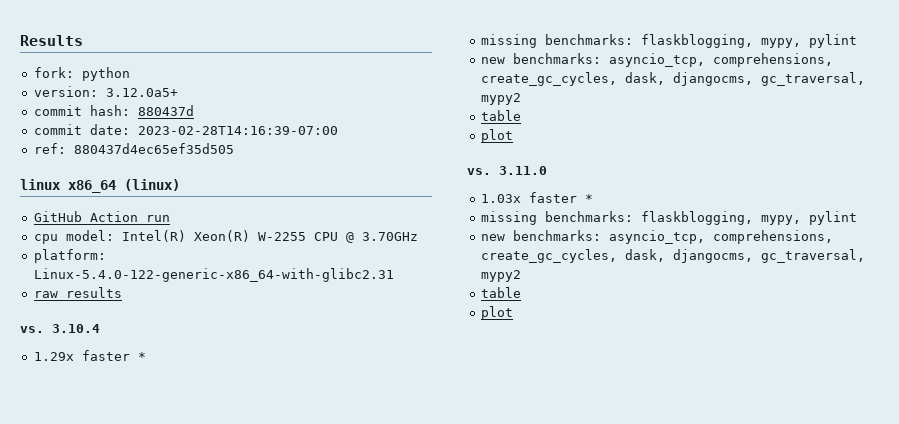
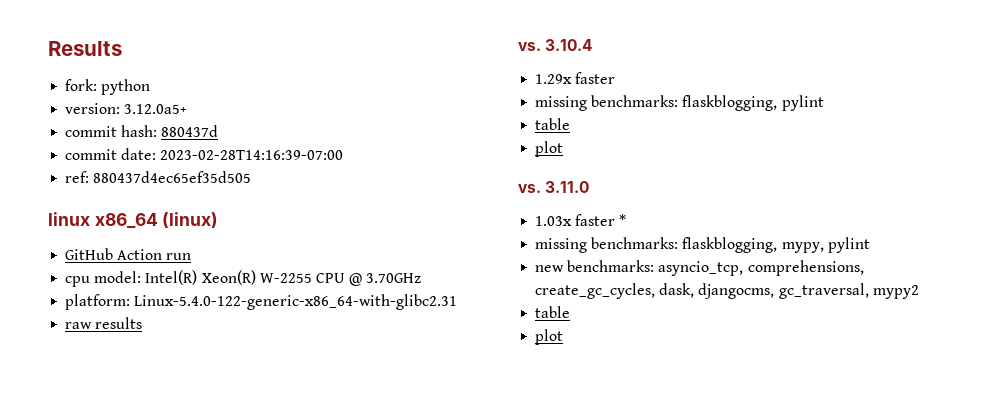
- 1.29x faster *
- missing benchmarks: flaskblogging, mypy, pylint
- new benchmarks: asyncio_tcp, comprehensions, create_gc_cycles, dask, djangocms, gc_traversal, mypy2
+ 1.29x faster
+ missing benchmarks: flaskblogging, pylint

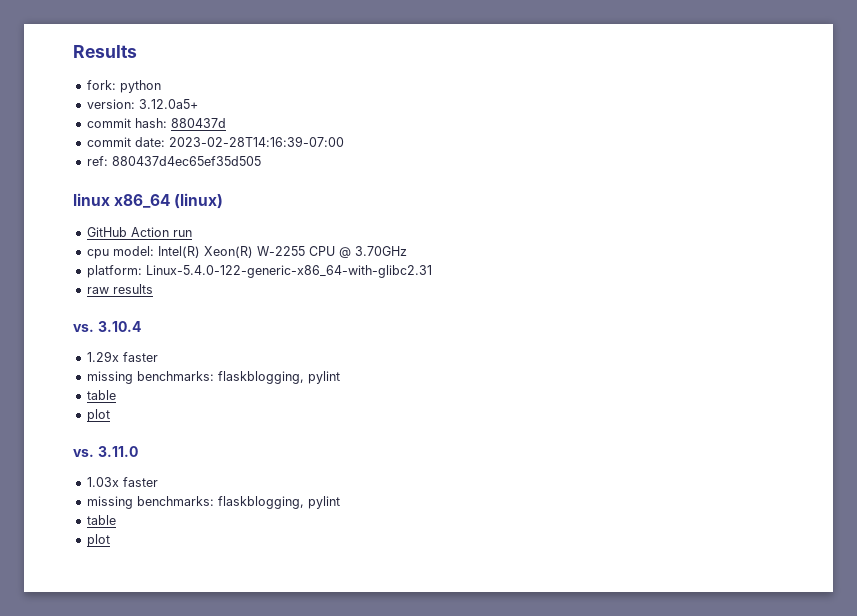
- 1.03x faster *
- missing benchmarks: flaskblogging, mypy, pylint
- new benchmarks: asyncio_tcp, comprehensions, create_gc_cycles, dask, djangocms, gc_traversal, mypy2
+ 1.03x faster
+ missing benchmarks: flaskblogging, pylint

